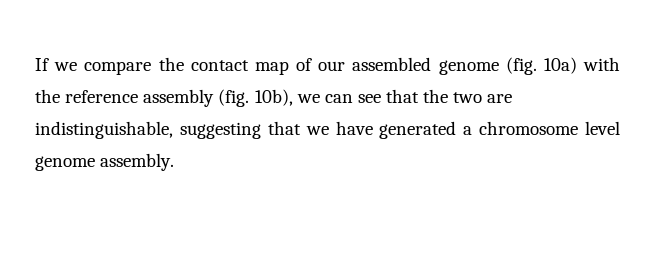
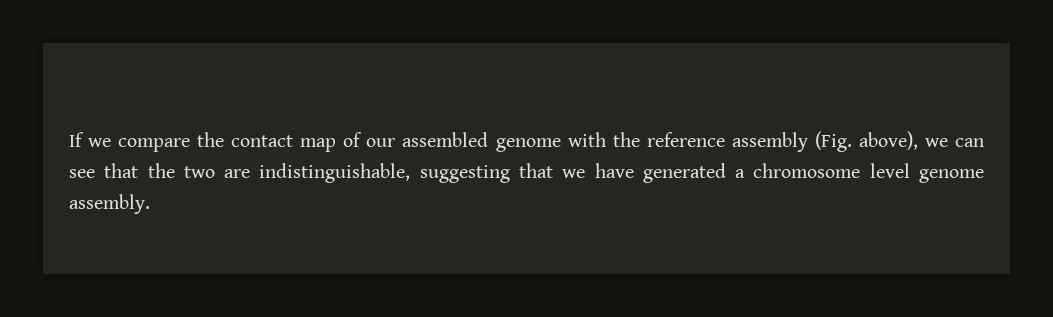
- If we compare the contact map of our assembled genome (fig. 10a) with the reference assembly (fig. 10b), we can see that the two are indistinguishable, suggesting that we have generated a chromosome level genome assembly.
+ If we compare the contact map of our assembled genome with the reference assembly (Fig. above), we can see that the two are indistinguishable, suggesting that we have generated a chromosome level genome assembly.

